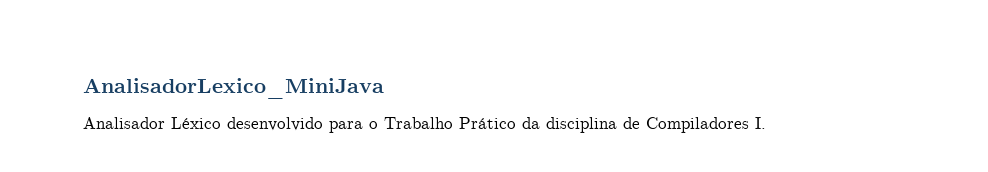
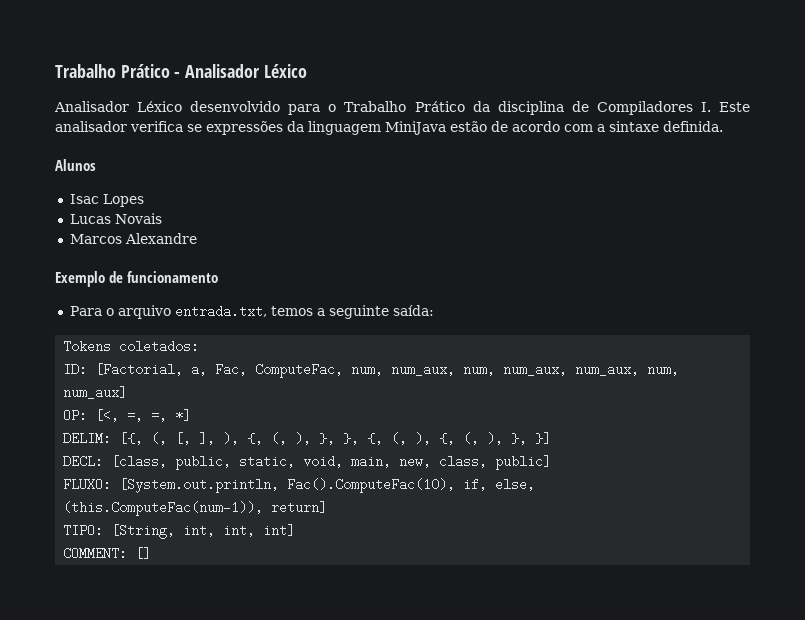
- AnalisadorLexico_MiniJava
+ Trabalho Prático - Analisador Léxico
- Analisador Léxico desenvolvido para o Trabalho Prático da disciplina de Compiladores I.
+ Analisador Léxico desenvolvido para o Trabalho Prático da disciplina de Compiladores I. Este analisador verifica se expressões da linguagem MiniJava estão de acordo com a sintaxe definida.
+ Alunos
+ Isac Lopes
+ Lucas Novais
+ Marcos Alexandre
+ Exemplo de funcionamento
+ Para o arquivo entrada.txt, temos a seguinte saída:
+ Tokens coletados:
+ ID: [Factorial, a, Fac, ComputeFac, num, num_aux, num, num_aux, num_aux, num, num_aux]
+ OP: [<, =, =, *]
+ DELIM: [{, (, [, ], ), {, (, ), }, }, {, (, ), {, (, ), }, }]
+ DECL: [class, public, static, void, main, new, class, public]
+ FLUXO: [System.out.println, Fac().ComputeFac(10), if, else, (this.ComputeFac(num-1)), return]
+ TIPO: [String, int, int, int]
+ COMMENT: []

